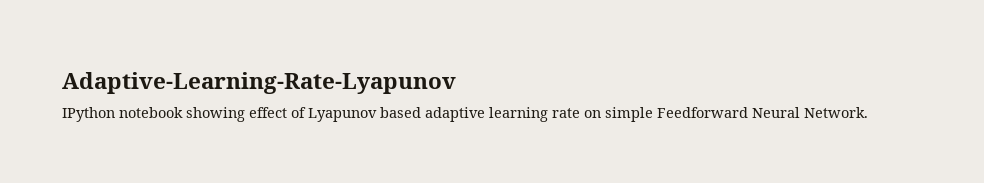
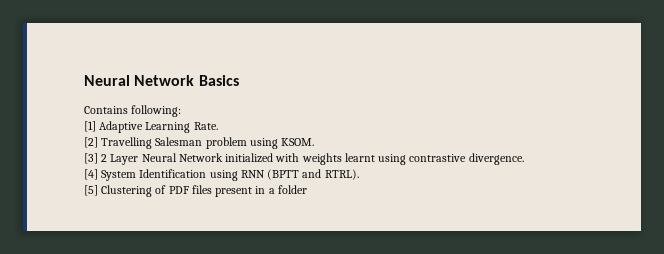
- Adaptive-Learning-Rate-Lyapunov
- IPython notebook showing effect of Lyapunov based adaptive learning rate on simple Feedforward Neural Network.
+ Neural Network Basics
+ Contains following:
+ [1] Adaptive Learning Rate.
+ [2] Travelling Salesman problem using KSOM.
+ [3] 2 Layer Neural Network initialized with weights learnt using contrastive divergence.
+ [4] System Identification using RNN (BPTT and RTRL).
+ [5] Clustering of PDF files present in a folder

